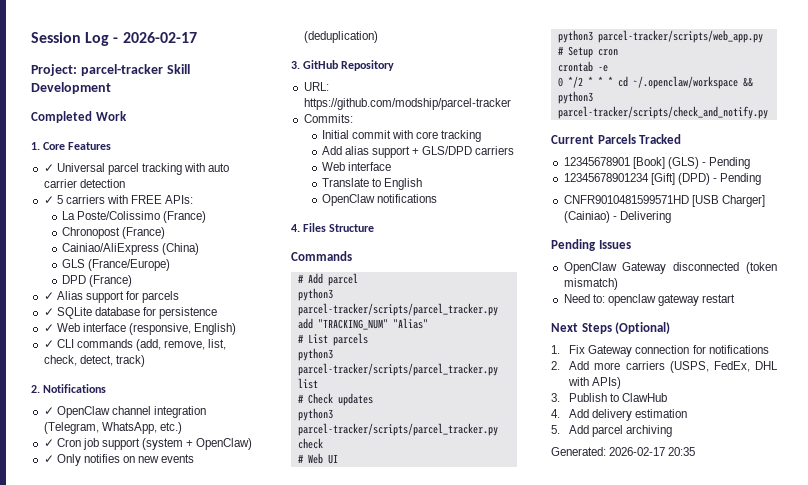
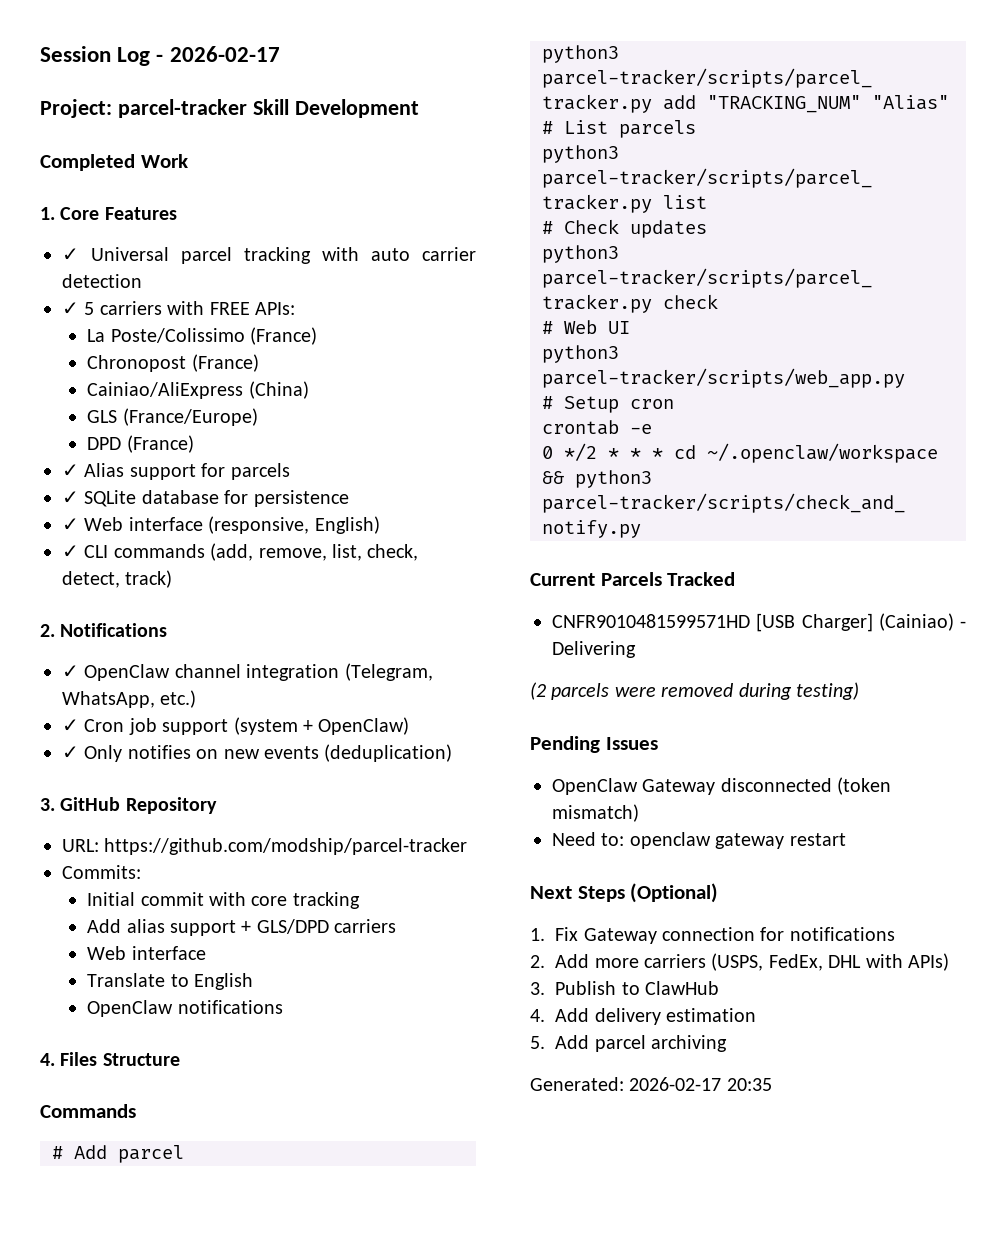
- 12345678901 [Book] (GLS) - Pending
- 12345678901234 [Gift] (DPD) - Pending
+ (2 parcels were removed during testing)

